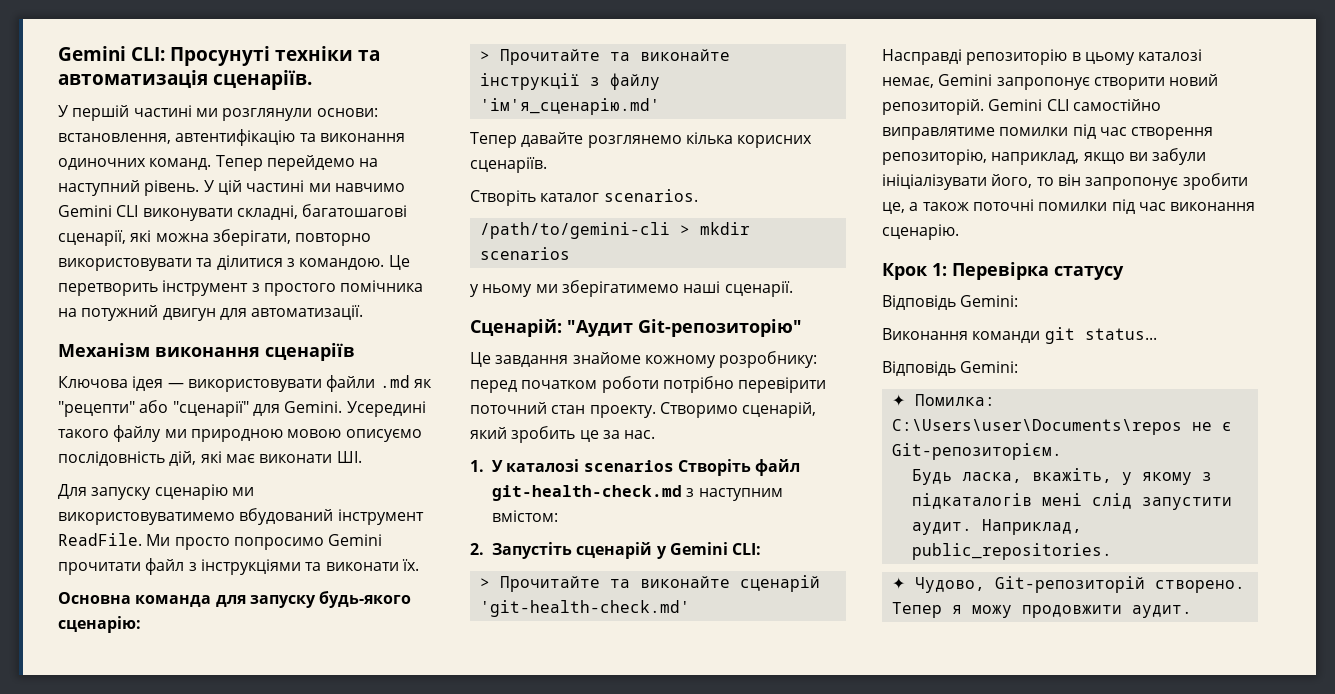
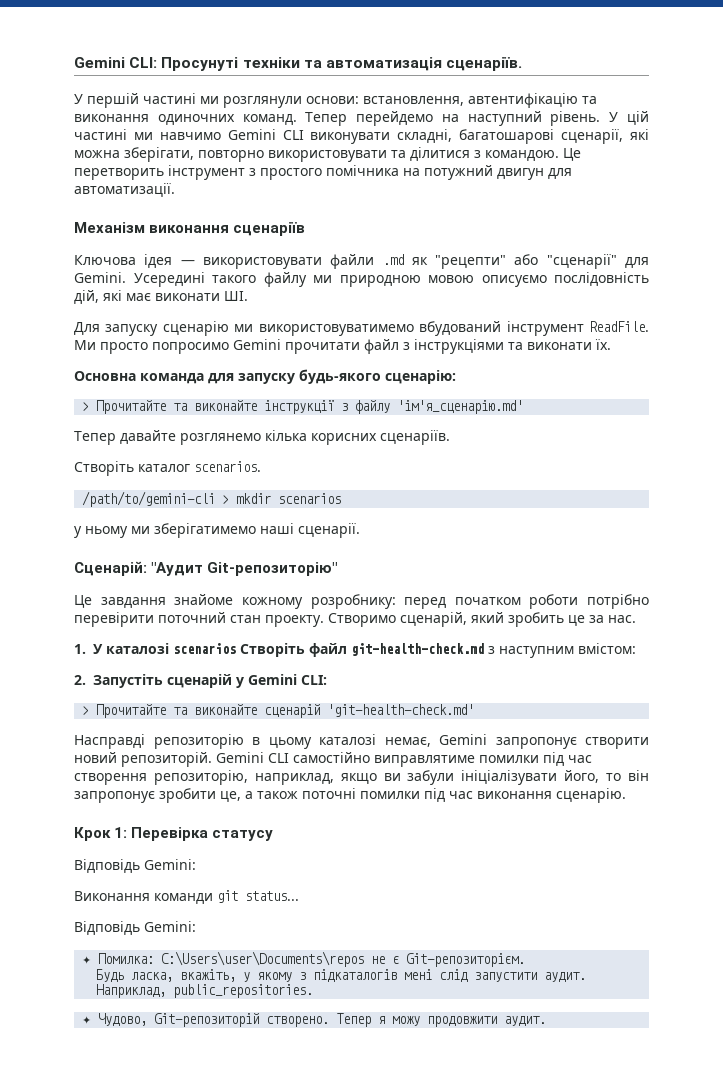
- У цій частині ми навчимо Gemini CLI виконувати складні, багатошагові сценарії, які можна зберігати, повторно використовувати та ділитися з командою.
+ У цій частині ми навчимо Gemini CLI виконувати складні, багатошарові сценарії, які можна зберігати, повторно використовувати та ділитися з командою.

